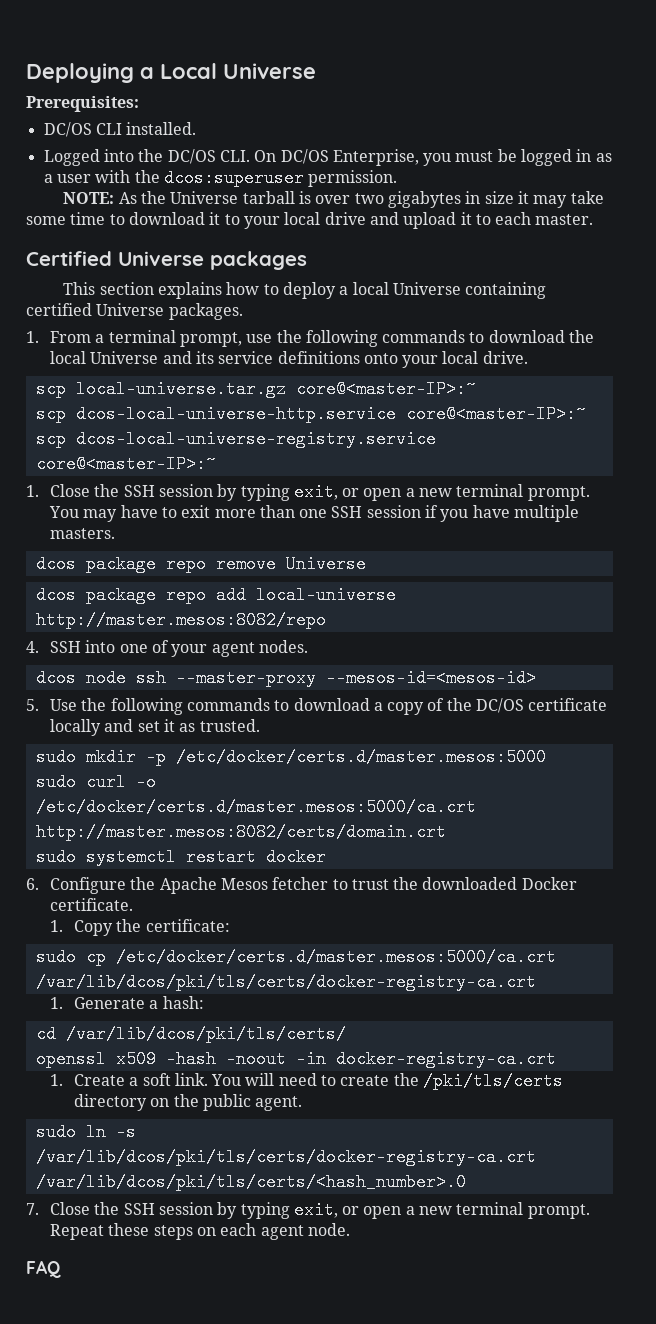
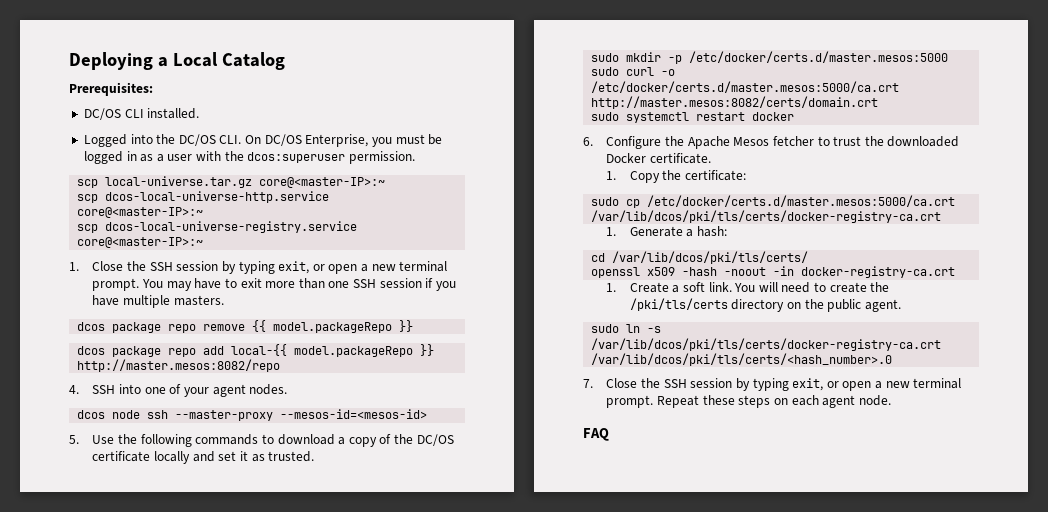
- Deploying a Local Universe
+ Deploying a Local Catalog
- NOTE: As the Universe tarball is over two gigabytes in size it may take some time to download it to your local drive and upload it to each master.
- Certified Universe packages
- This section explains how to deploy a local Universe containing certified Universe packages.
- 1. From a terminal prompt, use the following commands to download the local Universe and its service definitions onto your local drive.
- dcos package repo remove Universe
+ dcos package repo remove {{ model.packageRepo }}
- dcos package repo add local-universe http://master.mesos:8082/repo
+ dcos package repo add local-{{ model.packageRepo }} http://master.mesos:8082/repo

